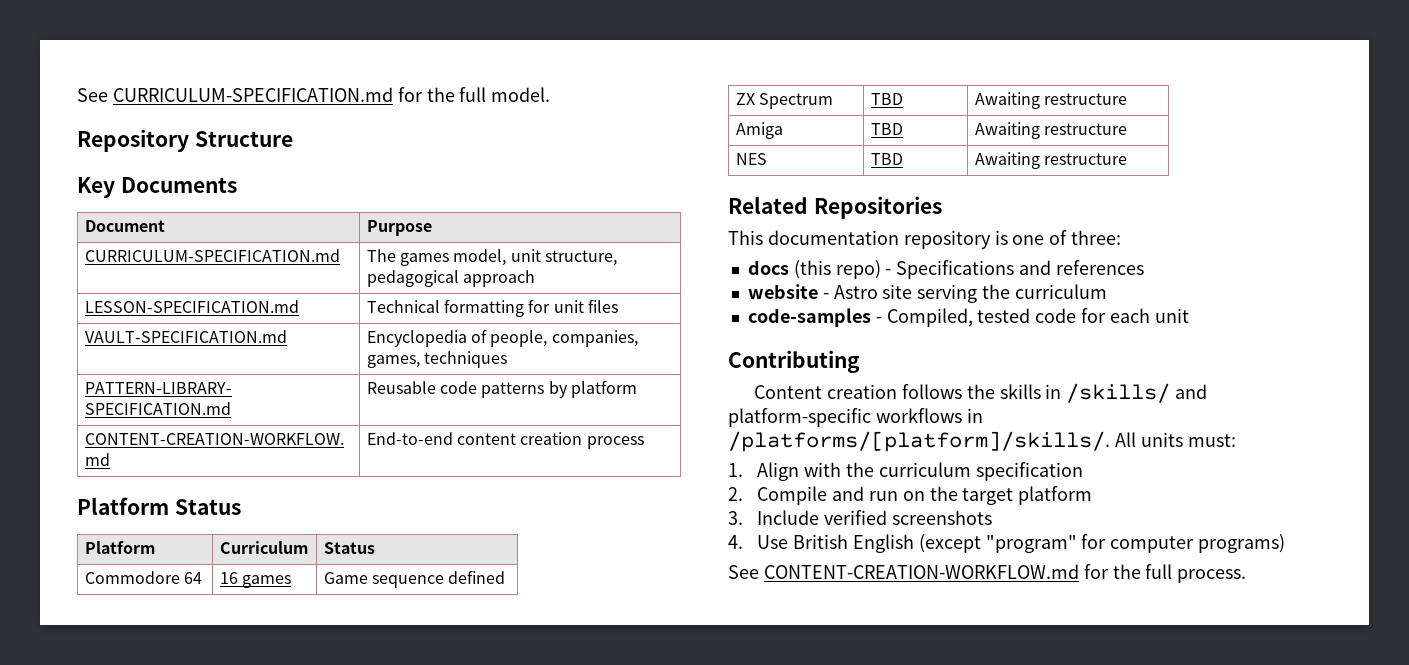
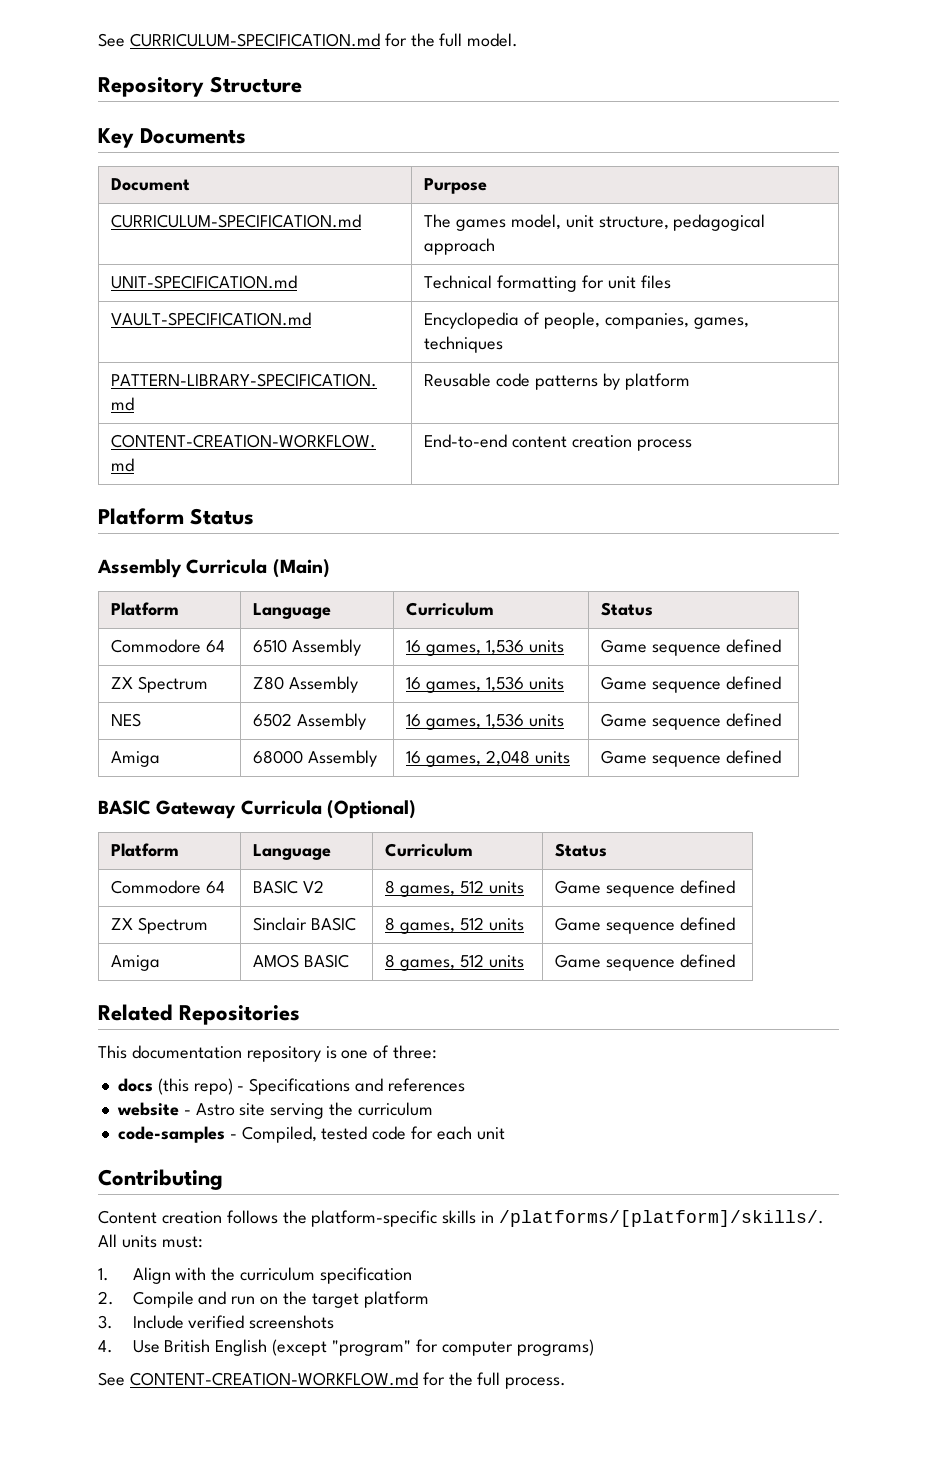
- LESSON-SPECIFICATION.md | Technical formatting for unit files
+ UNIT-SPECIFICATION.md | Technical formatting for unit files
- Platform | Curriculum | Status
- Commodore 64 | 16 games | Game sequence defined
- ZX Spectrum | TBD | Awaiting restructure
- Amiga | TBD | Awaiting restructure
- NES | TBD | Awaiting restructure
+ Assembly Curricula (Main)
+ Platform | Language | Curriculum | Status
+ Commodore 64 | 6510 Assembly | 16 games, 1,536 units | Game sequence defined
+ ZX Spectrum | Z80 Assembly | 16 games, 1,536 units | Game sequence defined
+ NES | 6502 Assembly | 16 games, 1,536 units | Game sequence defined
+ Amiga | 68000 Assembly | 16 games, 2,048 units | Game sequence defined
+ BASIC Gateway Curricula (Optional)
+ Platform | Language | Curriculum | Status
+ Commodore 64 | BASIC V2 | 8 games, 512 units | Game sequence defined
+ ZX Spectrum | Sinclair BASIC | 8 games, 512 units | Game sequence defined
+ Amiga | AMOS BASIC | 8 games, 512 units | Game sequence defined
- Content creation follows the skills in /skills/ and platform-specific workflows in /platforms/[platform]/skills/.
+ Content creation follows the platform-specific skills in /platforms/[platform]/skills/.

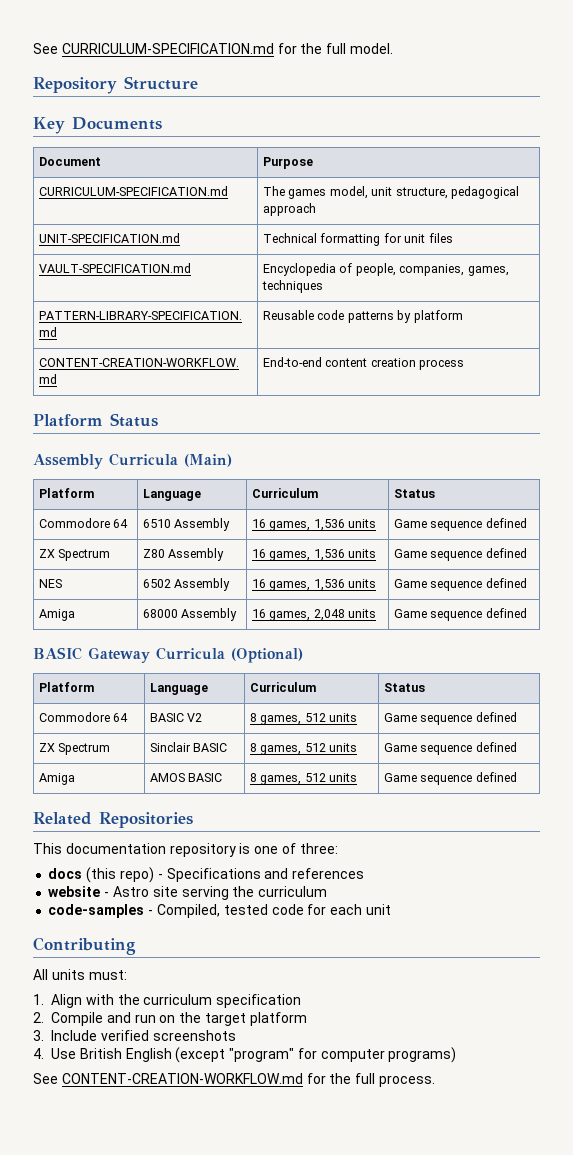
- Content creation follows the platform-specific skills in /platforms/[platform]/skills/.

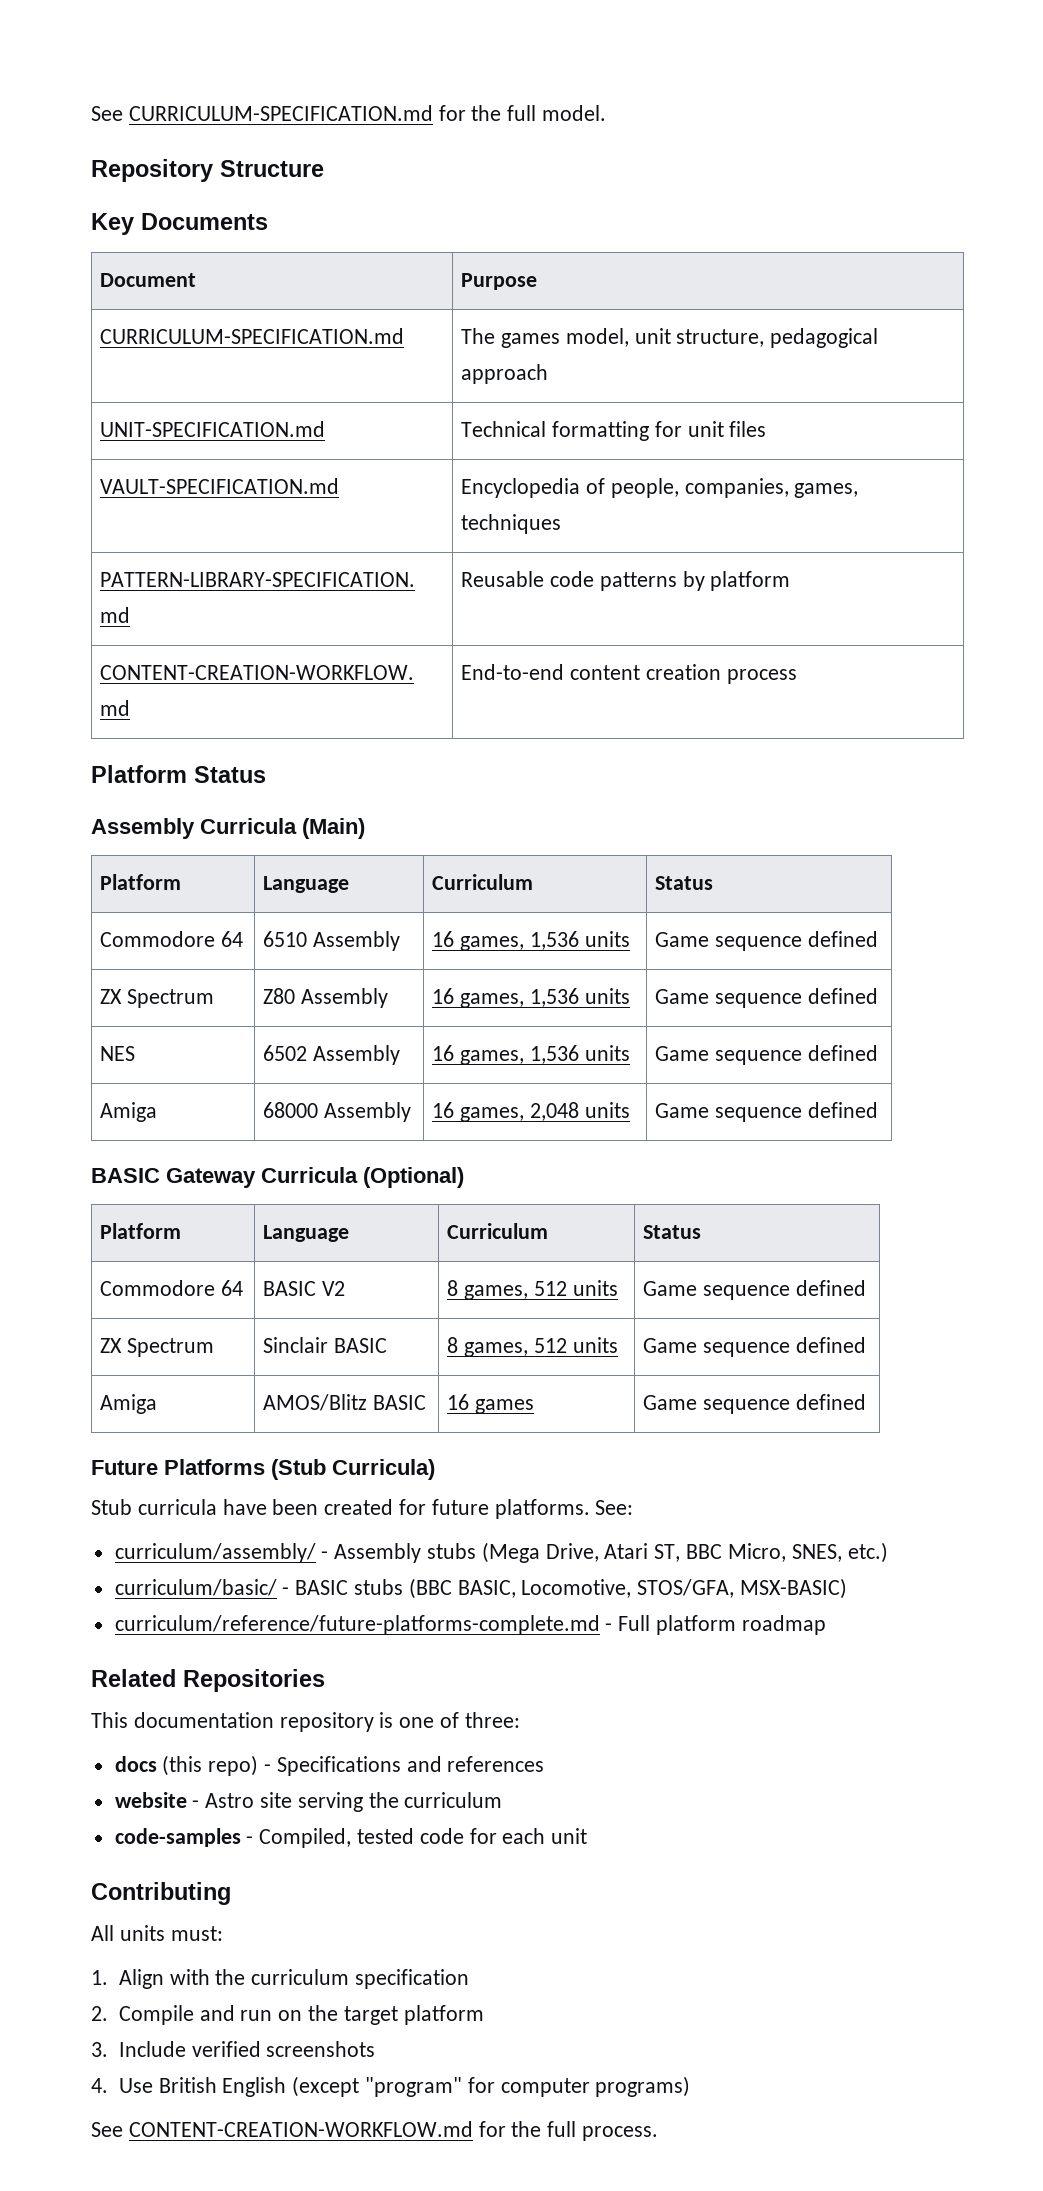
- Amiga | AMOS BASIC | 8 games, 512 units | Game sequence defined
+ Amiga | AMOS/Blitz BASIC | 16 games | Game sequence defined
+ Future Platforms (Stub Curricula)
+ Stub curricula have been created for future platforms. See:
+ curriculum/assembly/ - Assembly stubs (Mega Drive, Atari ST, BBC Micro, SNES, etc.)
+ curriculum/basic/ - BASIC stubs (BBC BASIC, Locomotive, STOS/GFA, MSX-BASIC)
+ curriculum/reference/future-platforms-complete.md - Full platform roadmap

